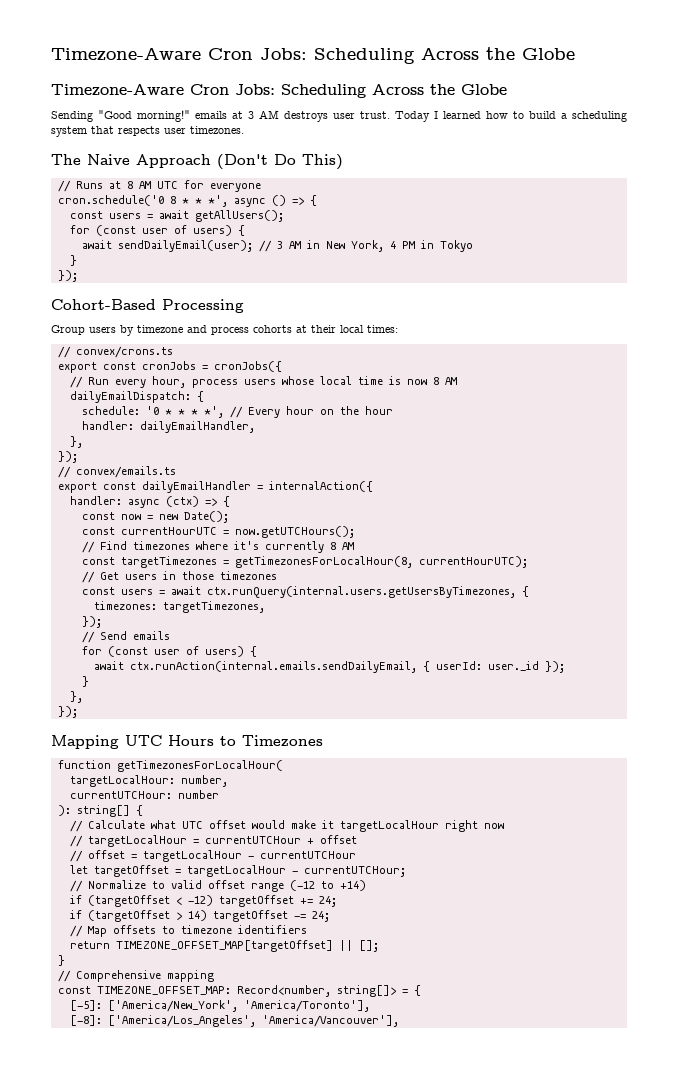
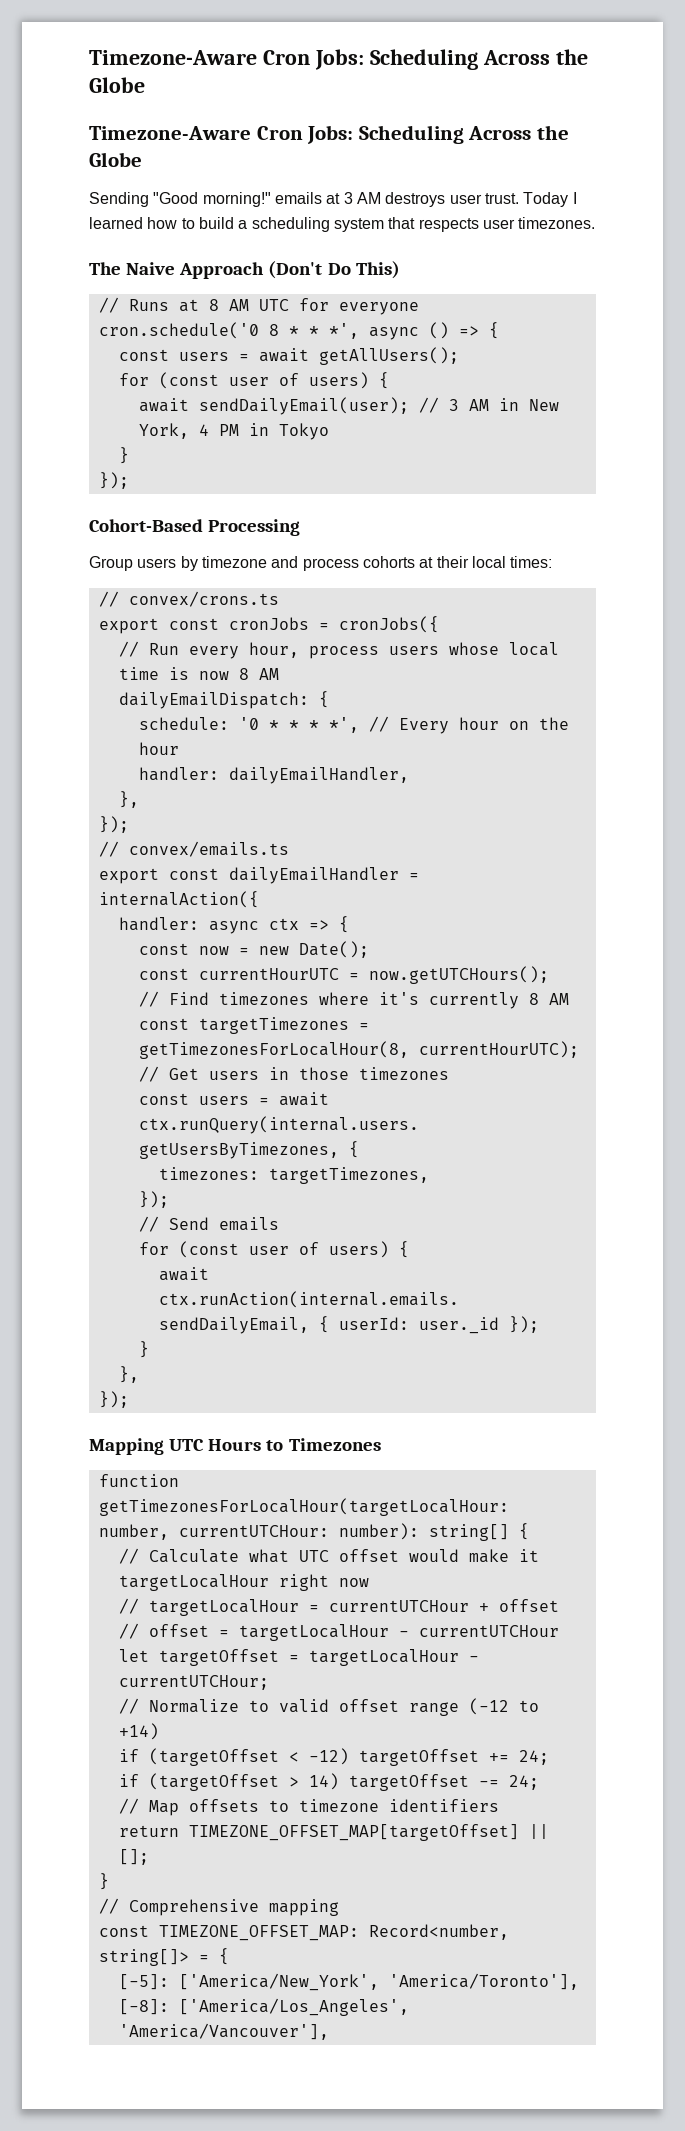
- handler: async (ctx) => {
+ handler: async ctx => {
- function getTimezonesForLocalHour(
- targetLocalHour: number,
- currentUTCHour: number
- ): string[] {
+ function getTimezonesForLocalHour(targetLocalHour: number, currentUTCHour: number): string[] {

